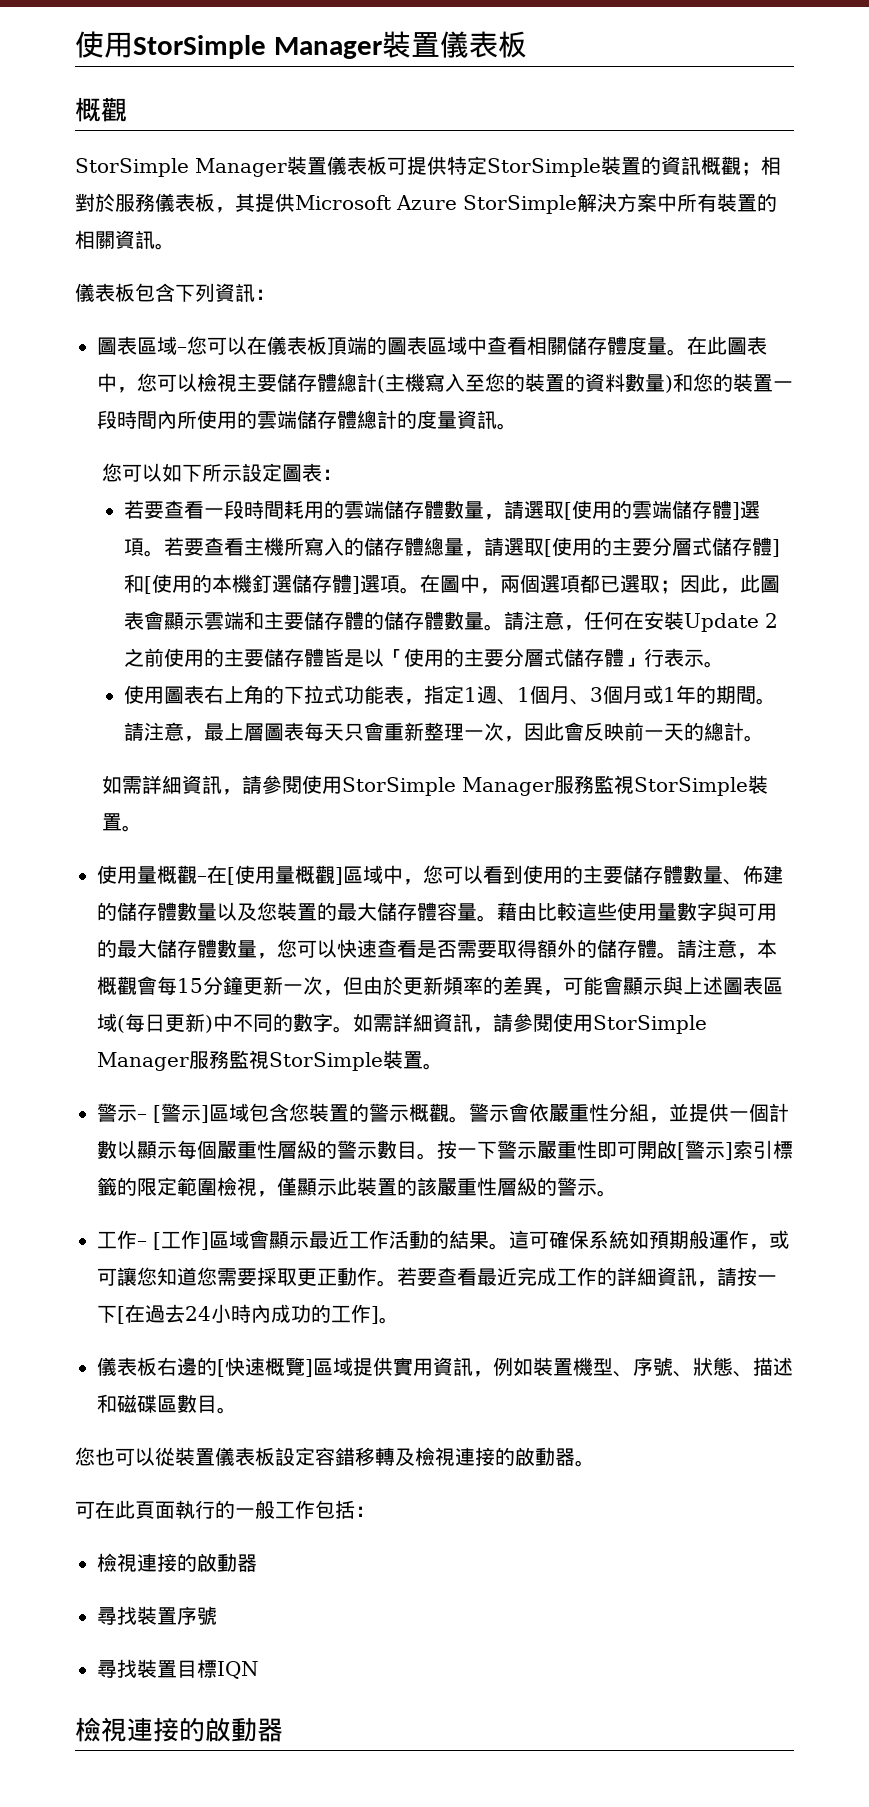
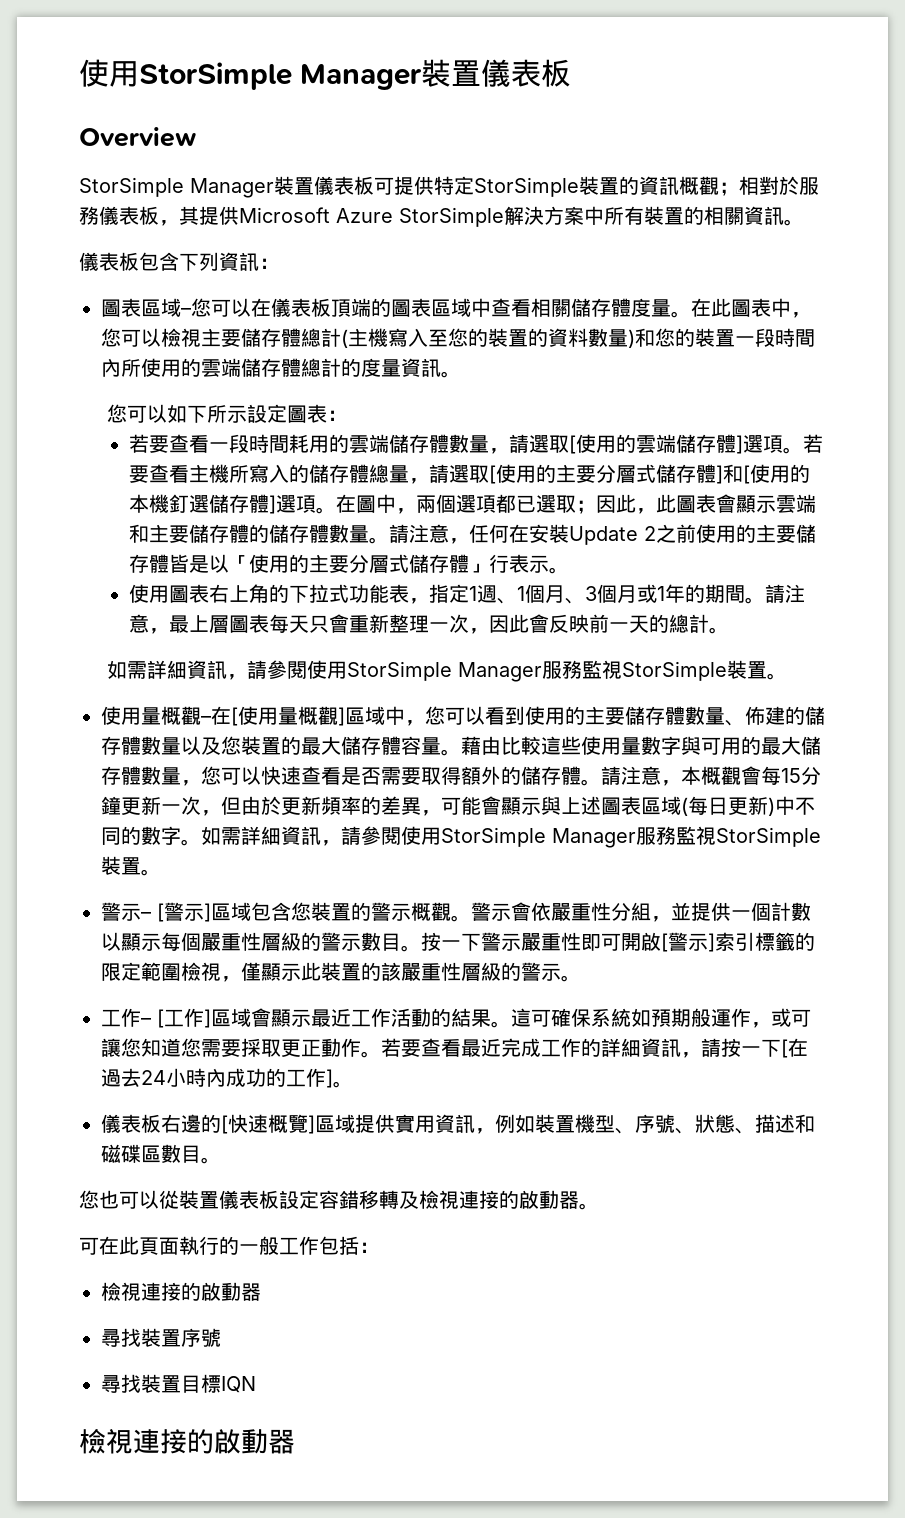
  使用StorSimple Manager裝置儀表板
- 概觀
+ Overview

